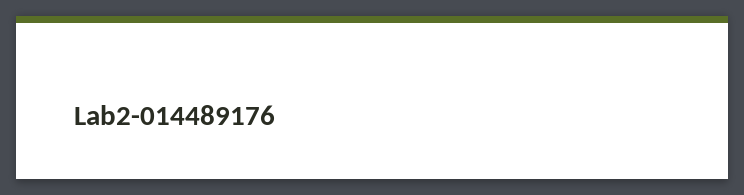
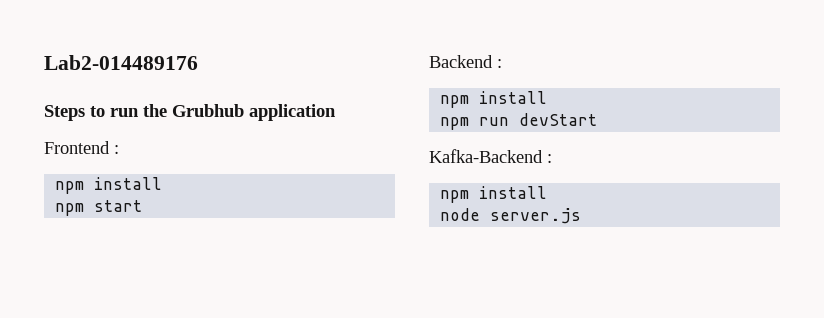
+ Steps to run the Grubhub application
+ Frontend :
+ npm install
+ npm start
+ Backend :
+ npm install
+ npm run devStart
+ Kafka-Backend :
+ npm install
+ node server.js

